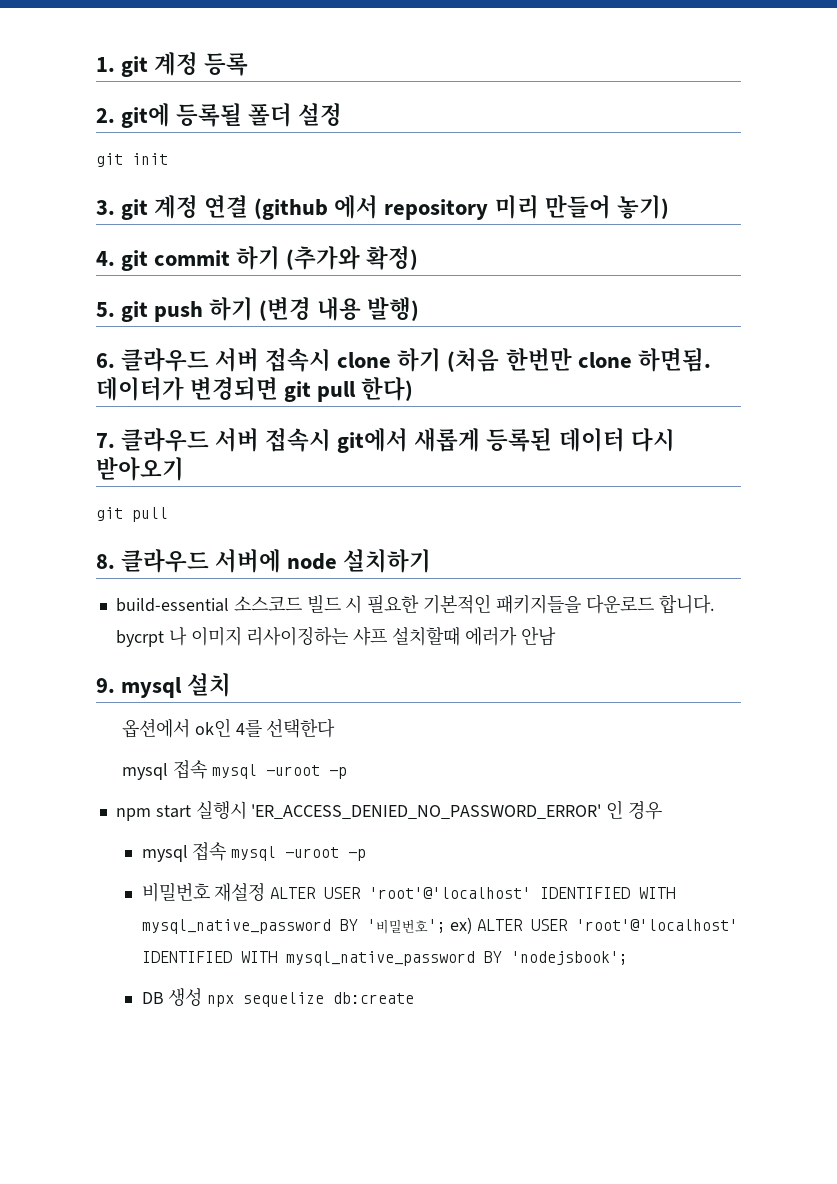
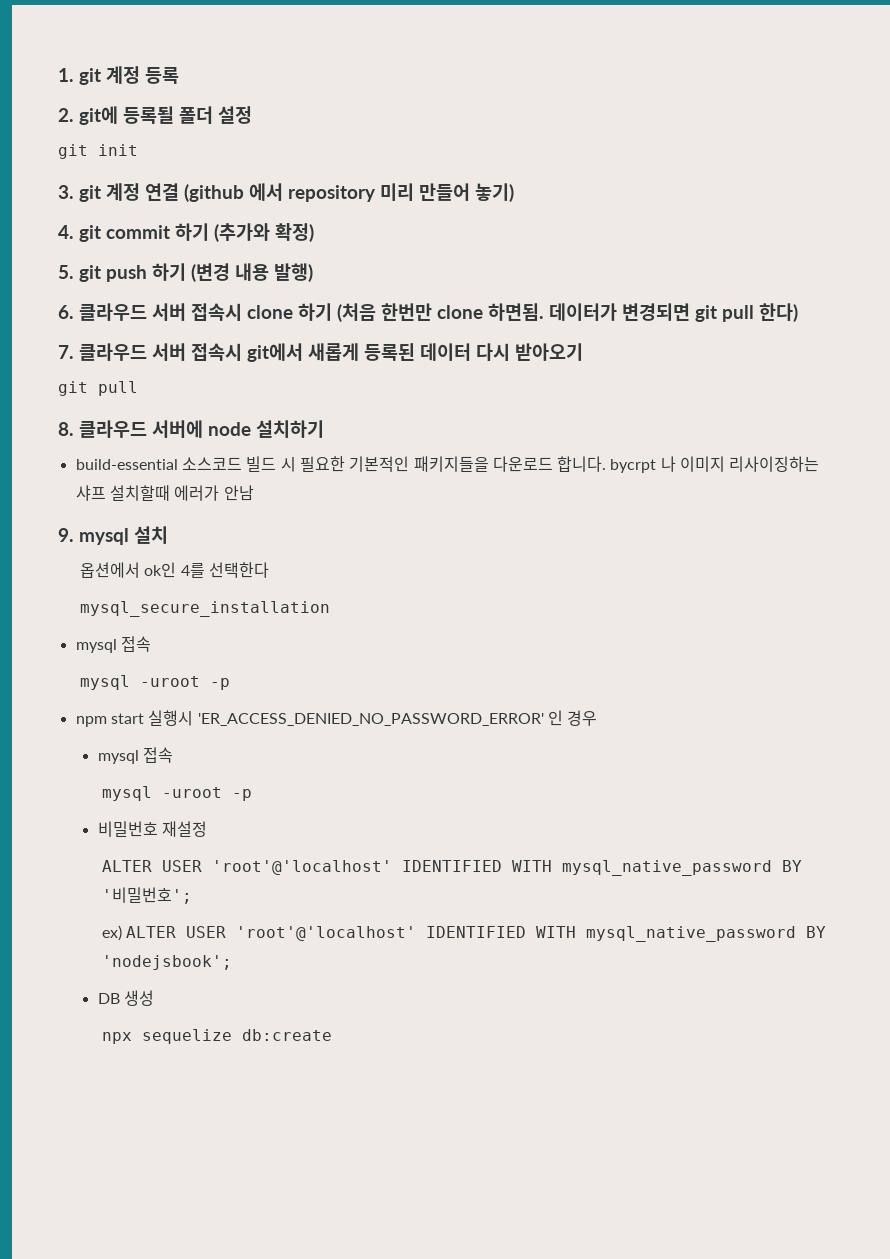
  옵션에서 ok인 4를 선택한다
- mysql 접속 mysql -uroot -p
+ mysql_secure_installation
+ mysql 접속
+ mysql -uroot -p
  npm start 실행시 'ER_ACCESS_DENIED_NO_PASSWORD_ERROR' 인 경우
- mysql 접속 mysql -uroot -p
+ mysql 접속
+ mysql -uroot -p
- 비밀번호 재설정 ALTER USER 'root'@'localhost' IDENTIFIED WITH mysql_native_password BY '비밀번호'; ex) ALTER USER 'root'@'localhost' IDENTIFIED WITH mysql_native_password BY 'nodejsbook';
+ 비밀번호 재설정
+ ALTER USER 'root'@'localhost' IDENTIFIED WITH mysql_native_password BY '비밀번호';
+ ex) ALTER USER 'root'@'localhost' IDENTIFIED WITH mysql_native_password BY 'nodejsbook';
- DB 생성 npx sequelize db:create
+ DB 생성
+ npx sequelize db:create

